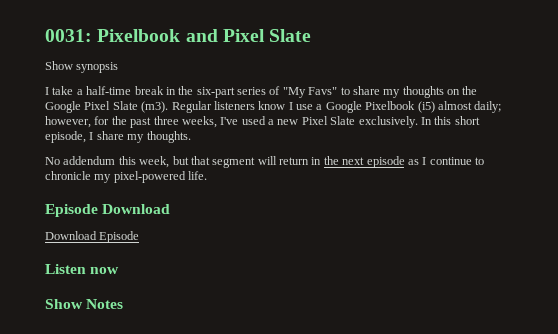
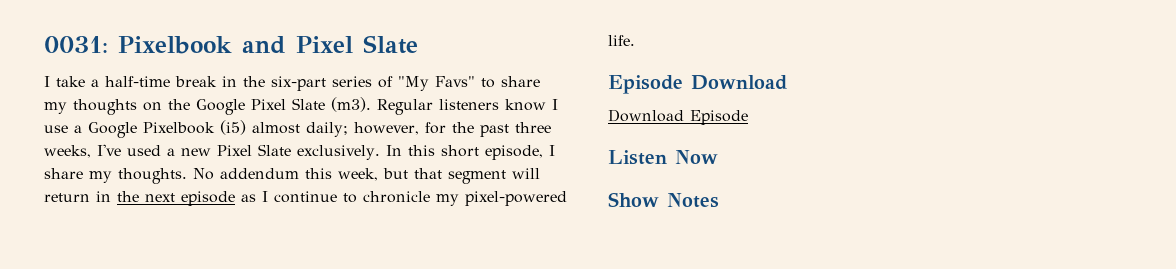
- Show synopsis
- In this short episode, I share my thoughts.
- No addendum this week, but that segment will return in the next episode as I continue to chronicle my pixel-powered life.
+ In this short episode, I share my thoughts. No addendum this week, but that segment will return in the next episode as I continue to chronicle my pixel-powered life.
- Listen now
+ Listen Now

